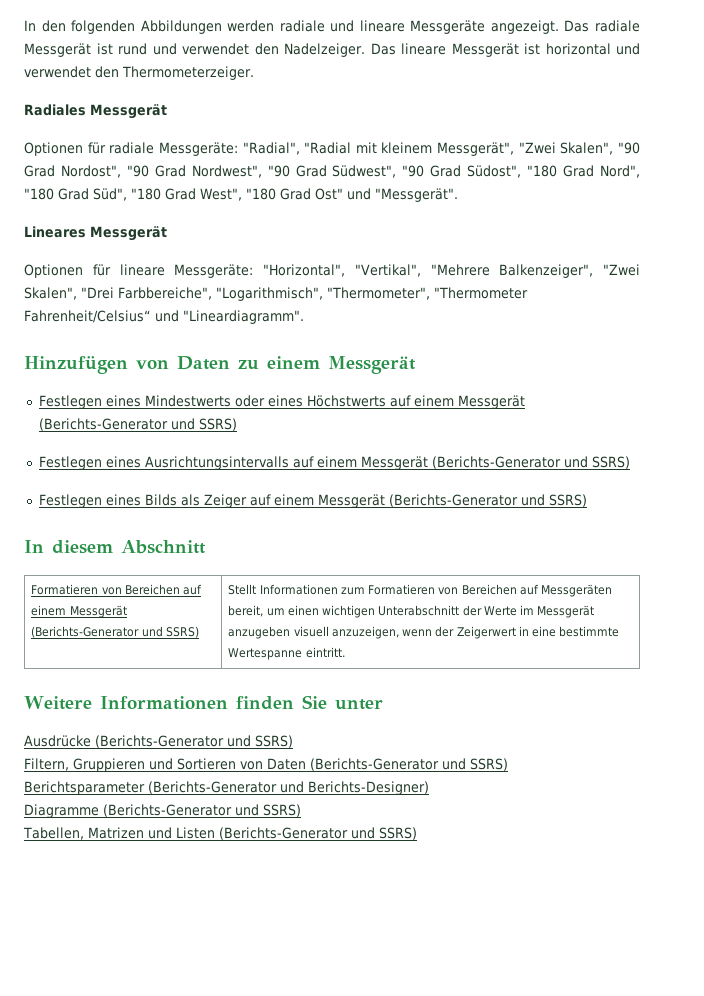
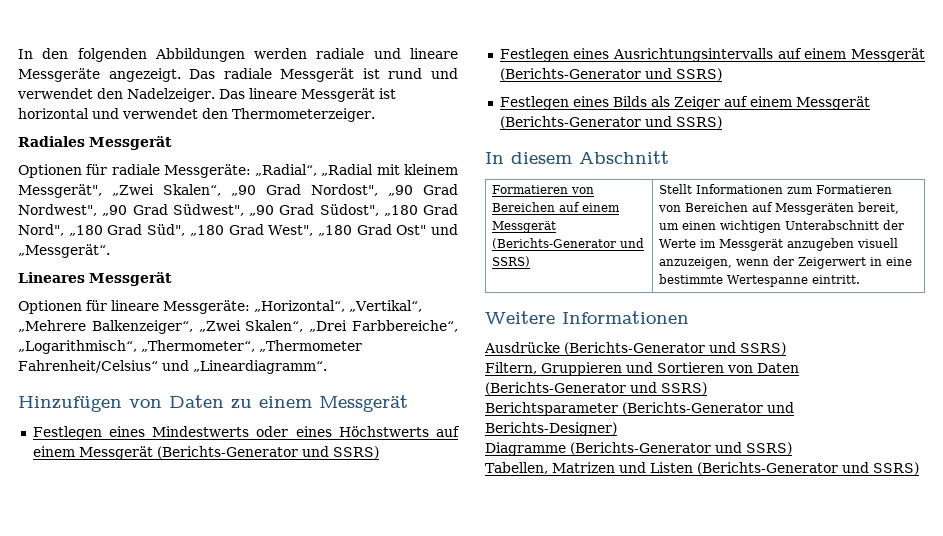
- Optionen für radiale Messgeräte: "Radial", "Radial mit kleinem Messgerät", "Zwei Skalen", "90 Grad Nordost", "90 Grad Nordwest", "90 Grad Südwest", "90 Grad Südost", "180 Grad Nord", "180 Grad Süd", "180 Grad West", "180 Grad Ost" und "Messgerät".
+ Optionen für radiale Messgeräte: „Radial“, „Radial mit kleinem Messgerät", „Zwei Skalen“, „90 Grad Nordost", „90 Grad Nordwest", „90 Grad Südwest", „90 Grad Südost", „180 Grad Nord", „180 Grad Süd", „180 Grad West", „180 Grad Ost" und „Messgerät“.
- Optionen für lineare Messgeräte: "Horizontal", "Vertikal", "Mehrere Balkenzeiger", "Zwei Skalen", "Drei Farbbereiche", "Logarithmisch", "Thermometer", "Thermometer Fahrenheit/Celsius“ und "Lineardiagramm".
+ Optionen für lineare Messgeräte: „Horizontal“, „Vertikal“, „Mehrere Balkenzeiger“, „Zwei Skalen“, „Drei Farbbereiche“, „Logarithmisch“, „Thermometer“, „Thermometer Fahrenheit/Celsius“ und „Lineardiagramm“.
- Weitere Informationen finden Sie unter
+ Weitere Informationen

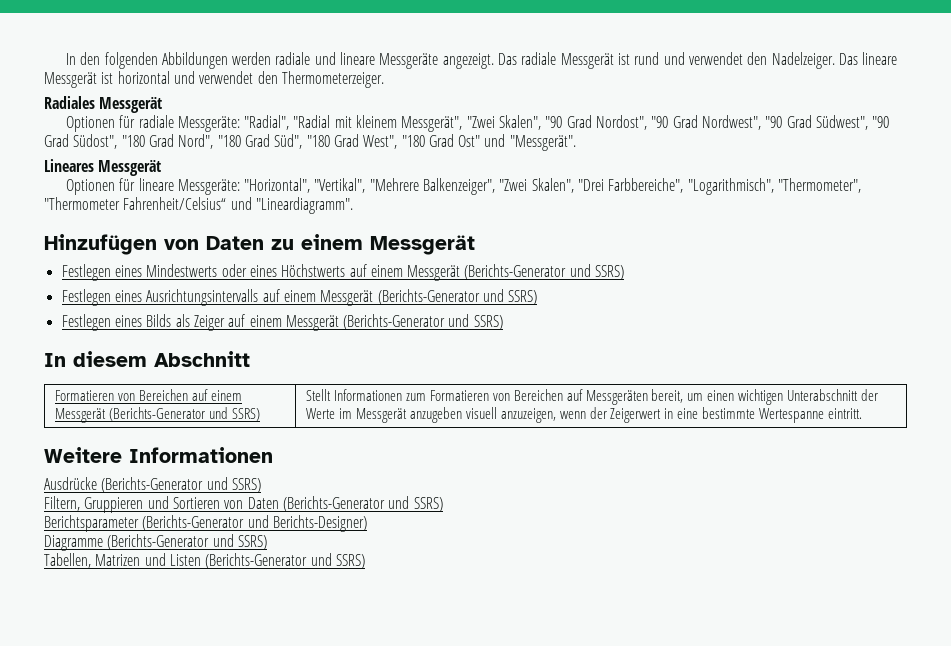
- Optionen für radiale Messgeräte: „Radial“, „Radial mit kleinem Messgerät", „Zwei Skalen“, „90 Grad Nordost", „90 Grad Nordwest", „90 Grad Südwest", „90 Grad Südost", „180 Grad Nord", „180 Grad Süd", „180 Grad West", „180 Grad Ost" und „Messgerät“.
+ Optionen für radiale Messgeräte: "Radial", "Radial mit kleinem Messgerät", "Zwei Skalen", "90 Grad Nordost", "90 Grad Nordwest", "90 Grad Südwest", "90 Grad Südost", "180 Grad Nord", "180 Grad Süd", "180 Grad West", "180 Grad Ost" und "Messgerät".
- Optionen für lineare Messgeräte: „Horizontal“, „Vertikal“, „Mehrere Balkenzeiger“, „Zwei Skalen“, „Drei Farbbereiche“, „Logarithmisch“, „Thermometer“, „Thermometer Fahrenheit/Celsius“ und „Lineardiagramm“.
+ Optionen für lineare Messgeräte: "Horizontal", "Vertikal", "Mehrere Balkenzeiger", "Zwei Skalen", "Drei Farbbereiche", "Logarithmisch", "Thermometer", "Thermometer Fahrenheit/Celsius“ und "Lineardiagramm".

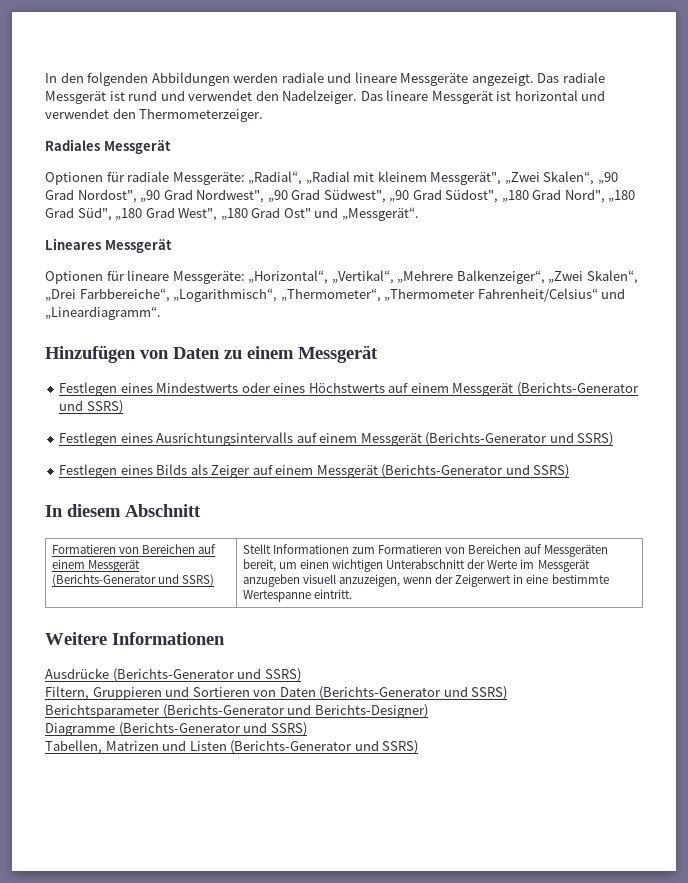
- Optionen für radiale Messgeräte: "Radial", "Radial mit kleinem Messgerät", "Zwei Skalen", "90 Grad Nordost", "90 Grad Nordwest", "90 Grad Südwest", "90 Grad Südost", "180 Grad Nord", "180 Grad Süd", "180 Grad West", "180 Grad Ost" und "Messgerät".
+ Optionen für radiale Messgeräte: „Radial“, „Radial mit kleinem Messgerät", „Zwei Skalen“, „90 Grad Nordost", „90 Grad Nordwest", „90 Grad Südwest", „90 Grad Südost", „180 Grad Nord", „180 Grad Süd", „180 Grad West", „180 Grad Ost" und „Messgerät“.
- Optionen für lineare Messgeräte: "Horizontal", "Vertikal", "Mehrere Balkenzeiger", "Zwei Skalen", "Drei Farbbereiche", "Logarithmisch", "Thermometer", "Thermometer Fahrenheit/Celsius“ und "Lineardiagramm".
+ Optionen für lineare Messgeräte: „Horizontal“, „Vertikal“, „Mehrere Balkenzeiger“, „Zwei Skalen“, „Drei Farbbereiche“, „Logarithmisch“, „Thermometer“, „Thermometer Fahrenheit/Celsius“ und „Lineardiagramm“.

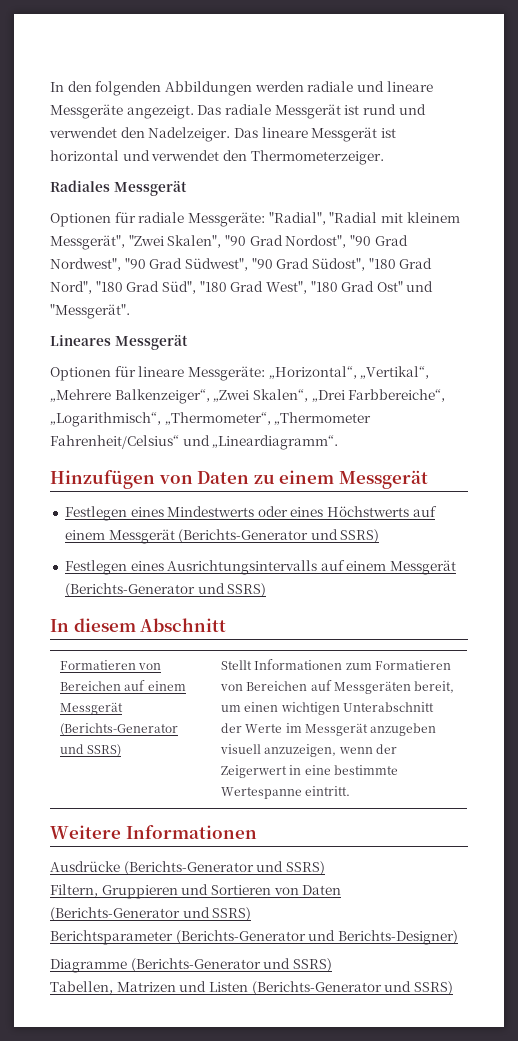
- Optionen für radiale Messgeräte: „Radial“, „Radial mit kleinem Messgerät", „Zwei Skalen“, „90 Grad Nordost", „90 Grad Nordwest", „90 Grad Südwest", „90 Grad Südost", „180 Grad Nord", „180 Grad Süd", „180 Grad West", „180 Grad Ost" und „Messgerät“.
+ Optionen für radiale Messgeräte: "Radial", "Radial mit kleinem Messgerät", "Zwei Skalen", "90 Grad Nordost", "90 Grad Nordwest", "90 Grad Südwest", "90 Grad Südost", "180 Grad Nord", "180 Grad Süd", "180 Grad West", "180 Grad Ost" und "Messgerät".
- Festlegen eines Bilds als Zeiger auf einem Messgerät (Berichts-Generator und SSRS)

